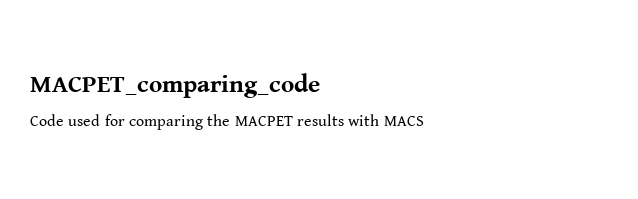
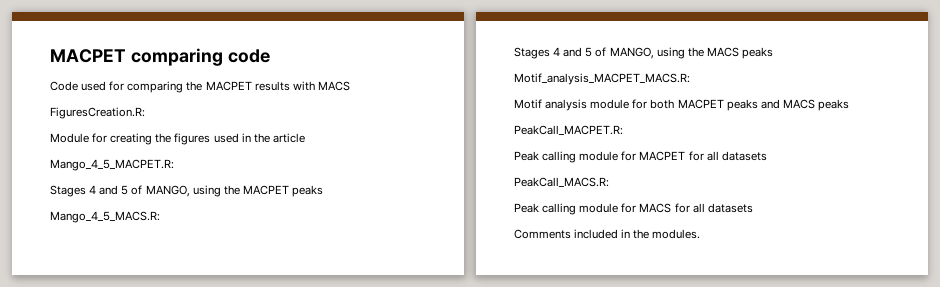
- MACPET_comparing_code
+ MACPET comparing code
+ FiguresCreation.R:
+ Module for creating the figures used in the article
+ Mango_4_5_MACPET.R:
+ Stages 4 and 5 of MANGO, using the MACPET peaks
+ Mango_4_5_MACS.R:
+ Stages 4 and 5 of MANGO, using the MACS peaks
+ Motif_analysis_MACPET_MACS.R:
+ Motif analysis module for both MACPET peaks and MACS peaks
+ PeakCall_MACPET.R:
+ Peak calling module for MACPET for all datasets
+ PeakCall_MACS.R:
+ Peak calling module for MACS for all datasets
+ Comments included in the modules.

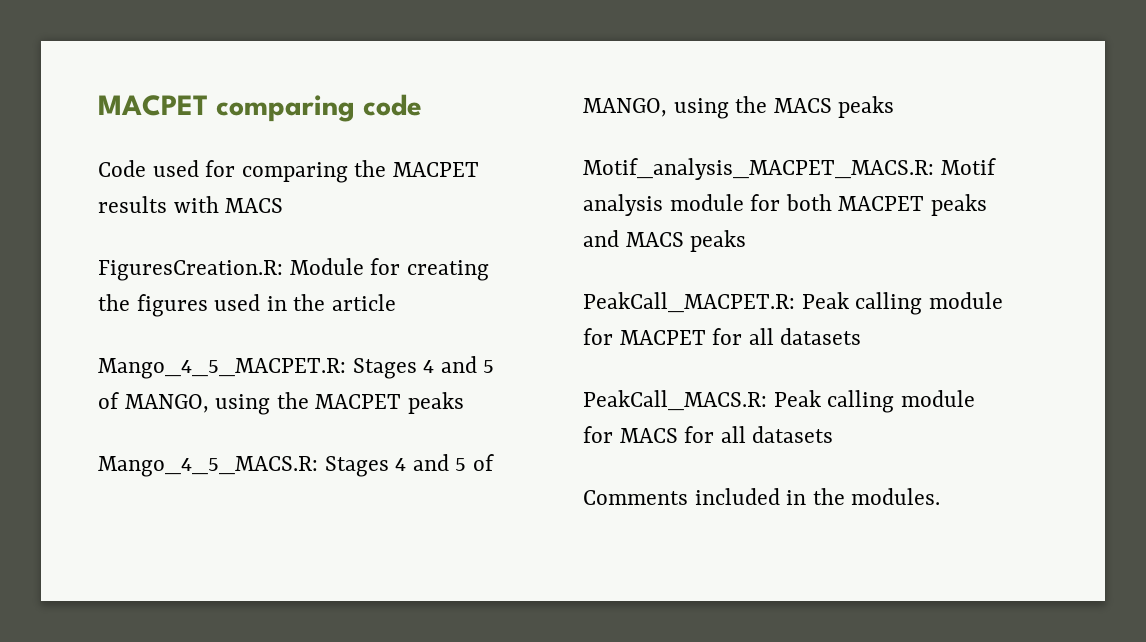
- FiguresCreation.R:
- Module for creating the figures used in the article
+ FiguresCreation.R: Module for creating the figures used in the article
- Mango_4_5_MACPET.R:
- Stages 4 and 5 of MANGO, using the MACPET peaks
+ Mango_4_5_MACPET.R: Stages 4 and 5 of MANGO, using the MACPET peaks
- Mango_4_5_MACS.R:
- Stages 4 and 5 of MANGO, using the MACS peaks
+ Mango_4_5_MACS.R: Stages 4 and 5 of MANGO, using the MACS peaks
- Motif_analysis_MACPET_MACS.R:
- Motif analysis module for both MACPET peaks and MACS peaks
+ Motif_analysis_MACPET_MACS.R: Motif analysis module for both MACPET peaks and MACS peaks
- PeakCall_MACPET.R:
- Peak calling module for MACPET for all datasets
+ PeakCall_MACPET.R: Peak calling module for MACPET for all datasets
- PeakCall_MACS.R:
- Peak calling module for MACS for all datasets
+ PeakCall_MACS.R: Peak calling module for MACS for all datasets

